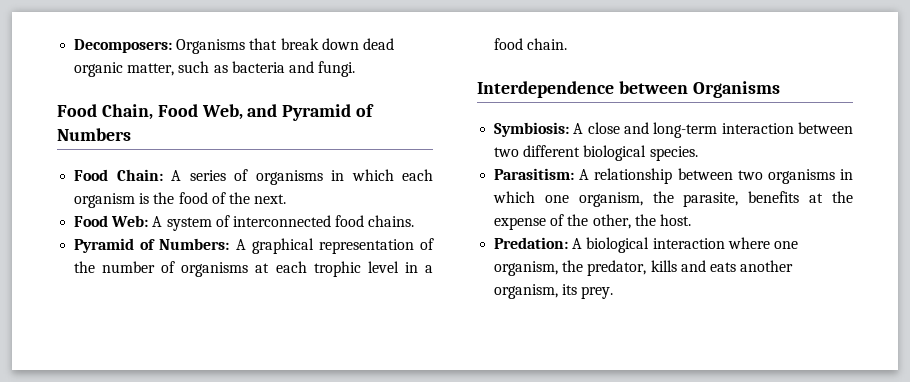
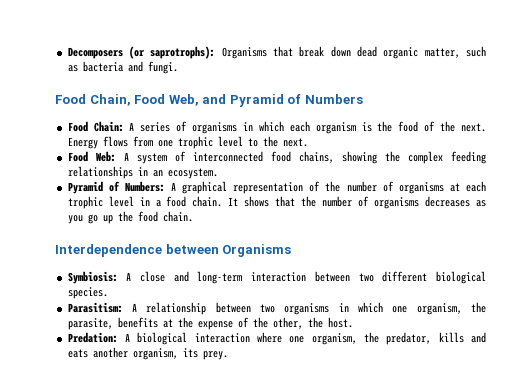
- Decomposers: Organisms that break down dead organic matter, such as bacteria and fungi.
+ Decomposers (or saprotrophs): Organisms that break down dead organic matter, such as bacteria and fungi.
+ Energy flows from one trophic level to the next.
- Food Web: A system of interconnected food chains.
+ Food Web: A system of interconnected food chains, showing the complex feeding relationships in an ecosystem.
+ It shows that the number of organisms decreases as you go up the food chain.

